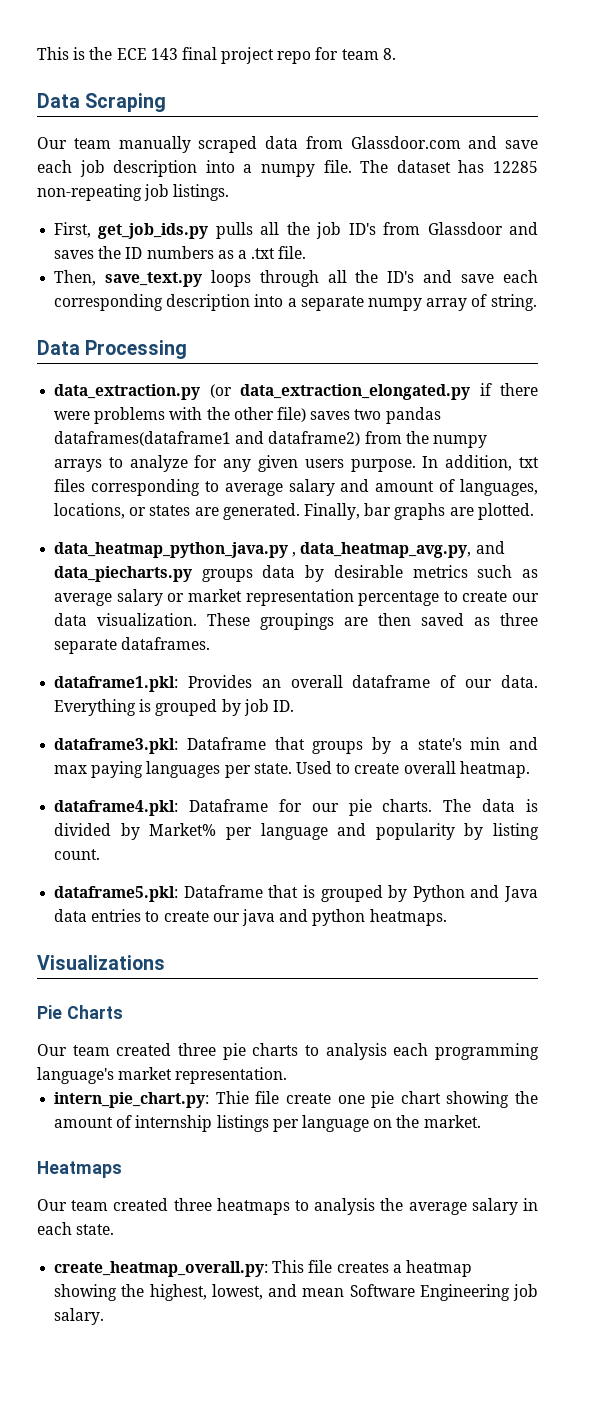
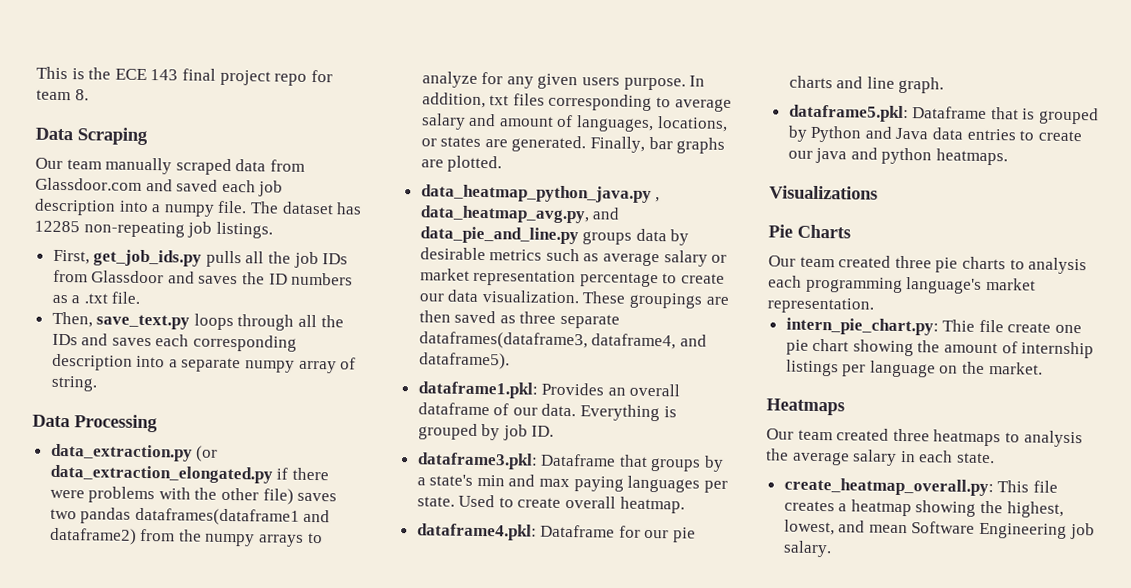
- Our team manually scraped data from Glassdoor.com and save each job description into a numpy file.
+ Our team manually scraped data from Glassdoor.com and saved each job description into a numpy file.
- First, get_job_ids.py pulls all the job ID's from Glassdoor and saves the ID numbers as a .txt file.
+ First, get_job_ids.py pulls all the job IDs from Glassdoor and saves the ID numbers as a .txt file.
- Then, save_text.py loops through all the ID's and save each corresponding description into a separate numpy array of string.
+ Then, save_text.py loops through all the IDs and saves each corresponding description into a separate numpy array of string.
- data_heatmap_python_java.py , data_heatmap_avg.py, and data_piecharts.py groups data by desirable metrics such as average salary or market representation percentage to create our data visualization.
+ data_heatmap_python_java.py , data_heatmap_avg.py, and data_pie_and_line.py groups data by desirable metrics such as average salary or market representation percentage to create our data visualization.
- These groupings are then saved as three separate dataframes.
+ These groupings are then saved as three separate dataframes(dataframe3, dataframe4, and dataframe5).
- dataframe4.pkl: Dataframe for our pie charts. The data is divided by Market% per language and popularity by listing count.
+ dataframe4.pkl: Dataframe for our pie charts and line graph.

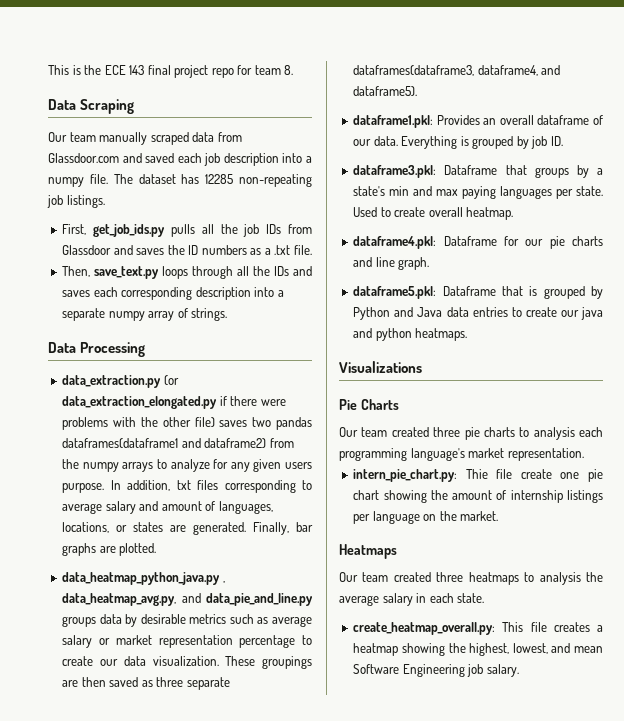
- Then, save_text.py loops through all the IDs and saves each corresponding description into a separate numpy array of string.
+ Then, save_text.py loops through all the IDs and saves each corresponding description into a separate numpy array of strings.

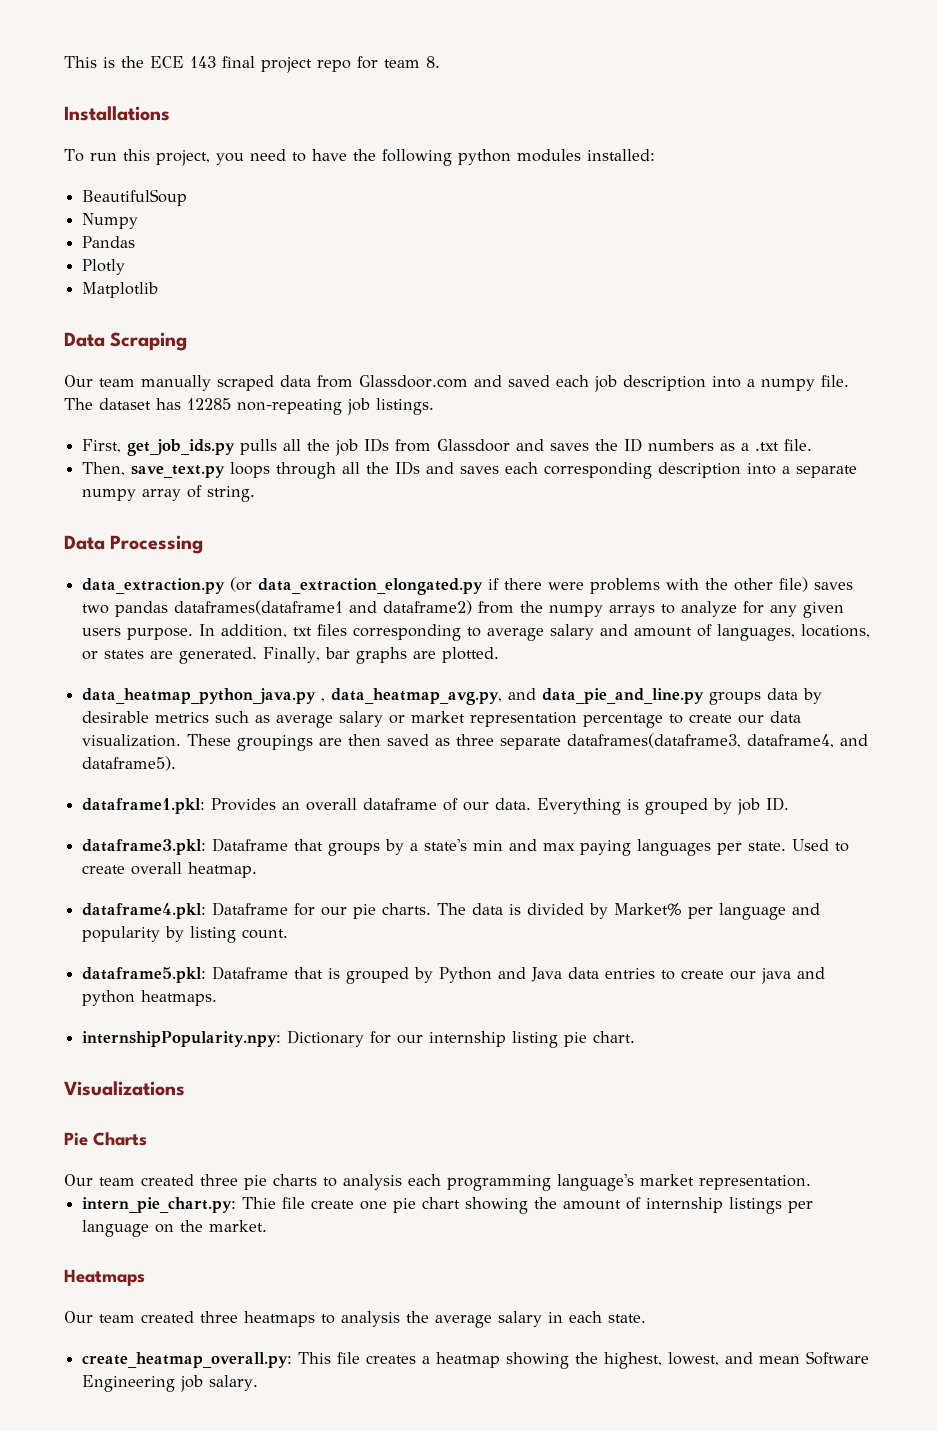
+ Installations
+ To run this project, you need to have the following python modules installed:
+ BeautifulSoup
+ Numpy
+ Pandas
+ Plotly
+ Matplotlib
- Then, save_text.py loops through all the IDs and saves each corresponding description into a separate numpy array of strings.
+ Then, save_text.py loops through all the IDs and saves each corresponding description into a separate numpy array of string.
- dataframe4.pkl: Dataframe for our pie charts and line graph.
+ dataframe4.pkl: Dataframe for our pie charts. The data is divided by Market% per language and popularity by listing count.
+ internshipPopularity.npy: Dictionary for our internship listing pie chart.

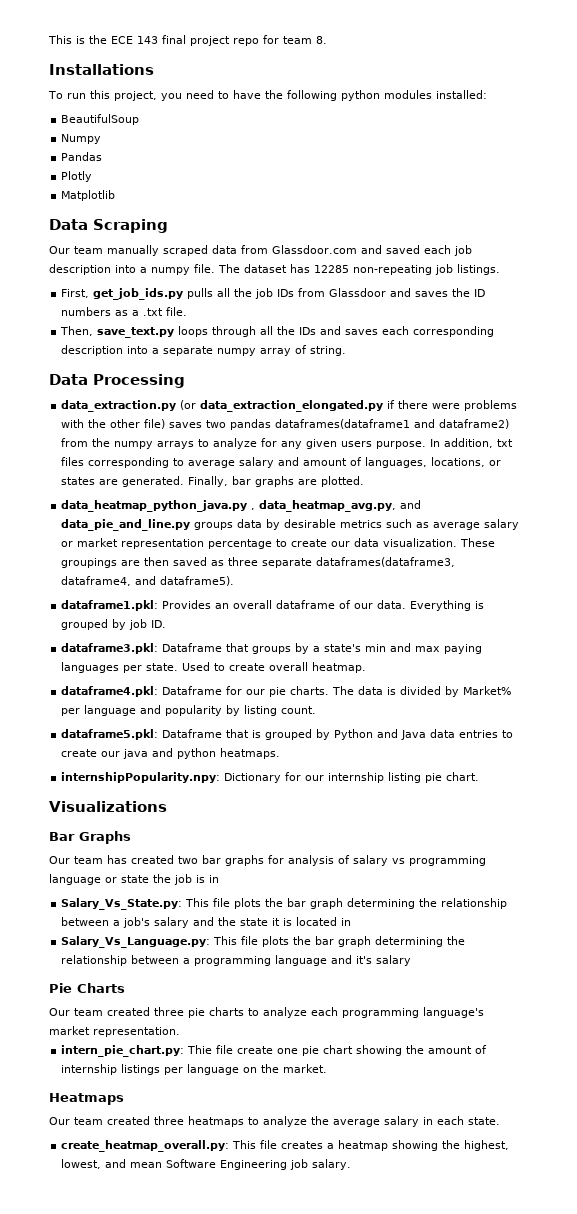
+ Bar Graphs
+ Our team has created two bar graphs for analysis of salary vs programming language or state the job is in
+ Salary_Vs_State.py: This file plots the bar graph determining the relationship between a job's salary and the state it is located in
+ Salary_Vs_Language.py: This file plots the bar graph determining the relationship between a programming language and it's salary
- Our team created three pie charts to analysis each programming language's market representation.
+ Our team created three pie charts to analyze each programming language's market representation.
- Our team created three heatmaps to analysis the average salary in each state.
+ Our team created three heatmaps to analyze the average salary in each state.

